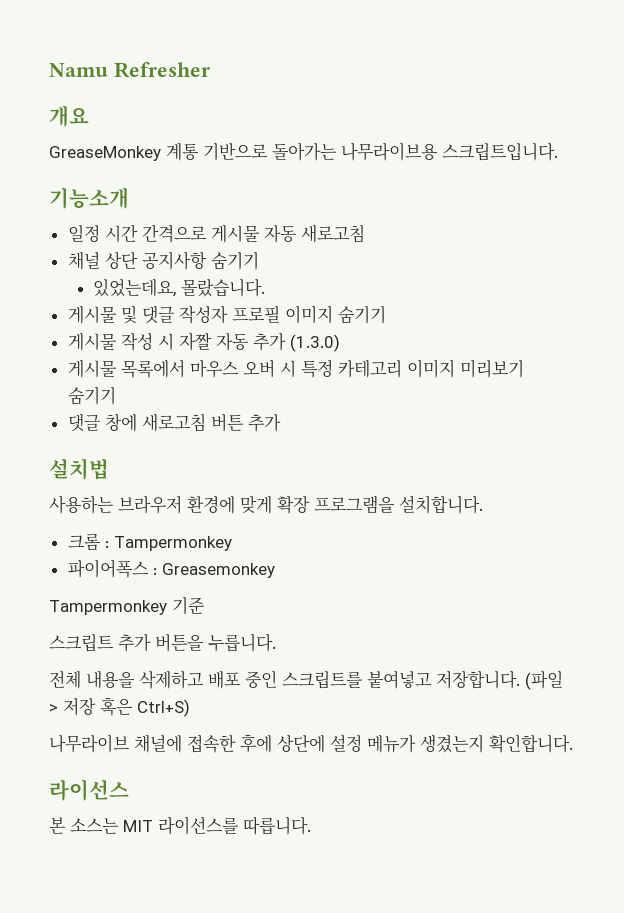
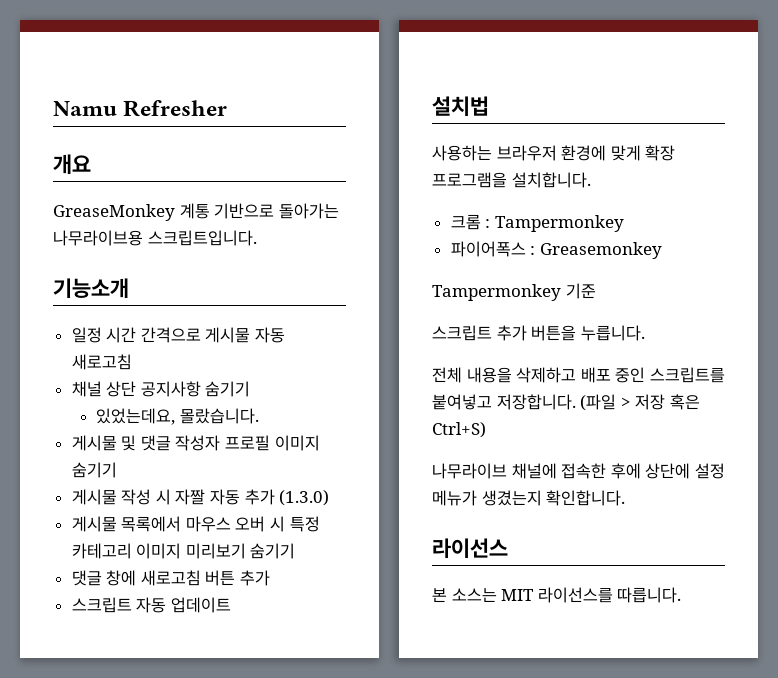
+ 스크립트 자동 업데이트

